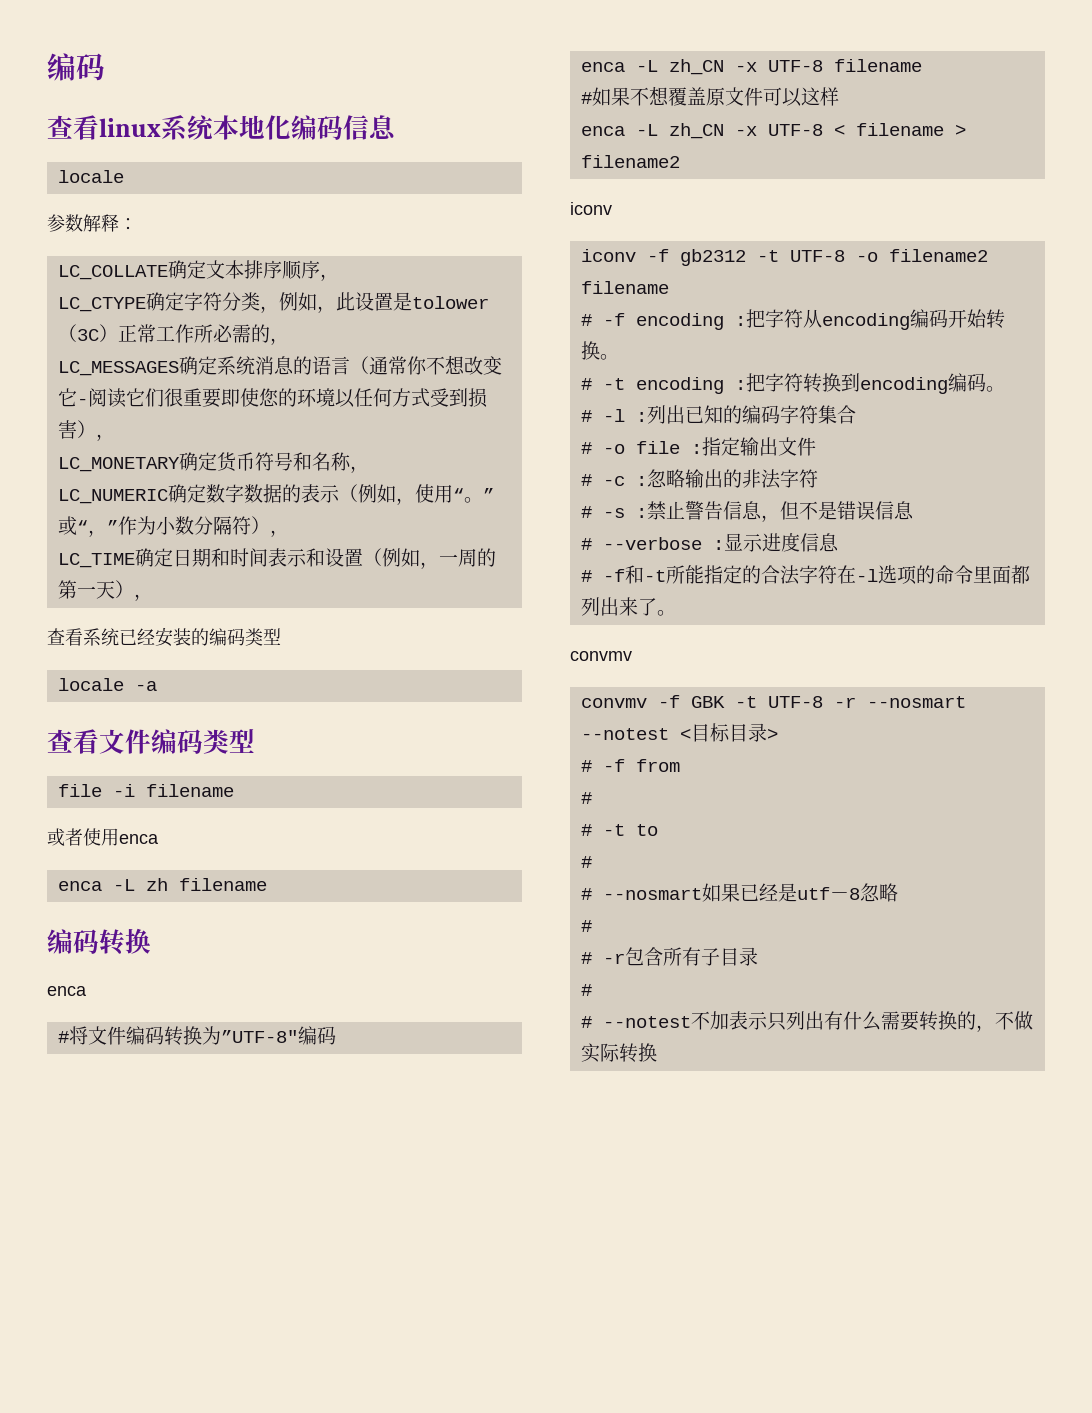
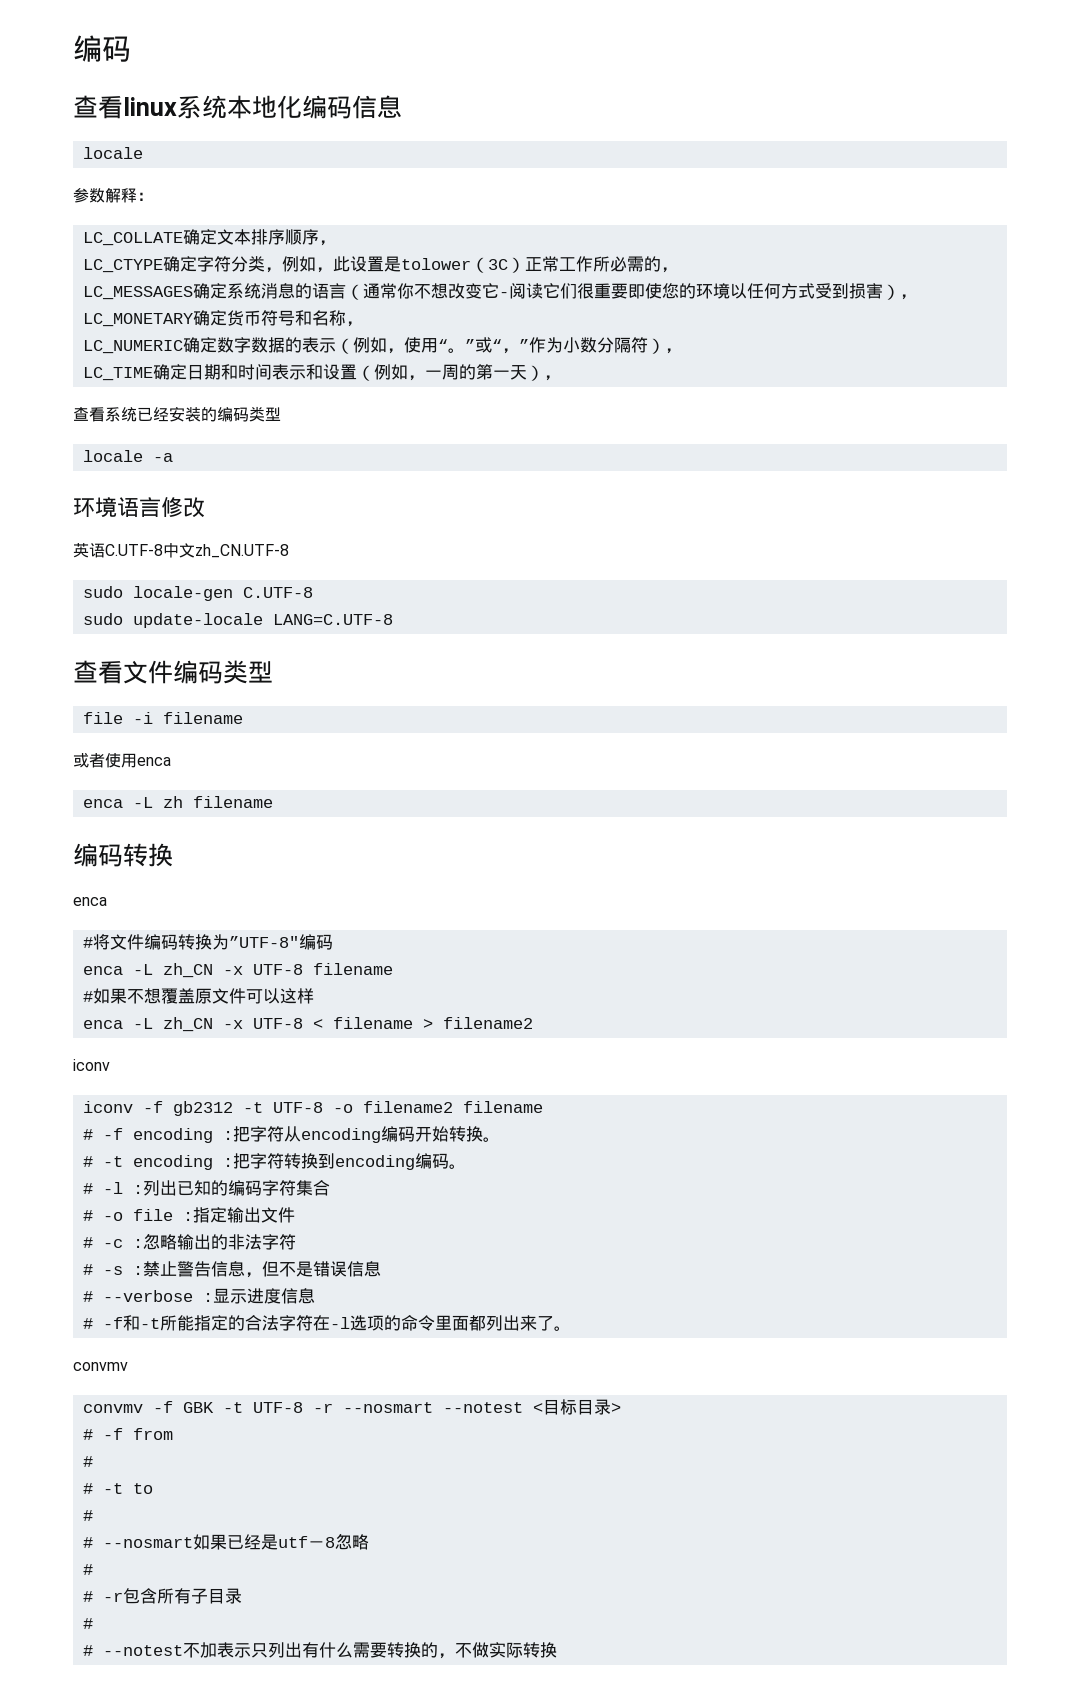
+ 环境语言修改
+ 英语C.UTF-8中文zh_CN.UTF-8
+ sudo locale-gen C.UTF-8
+ sudo update-locale LANG=C.UTF-8

